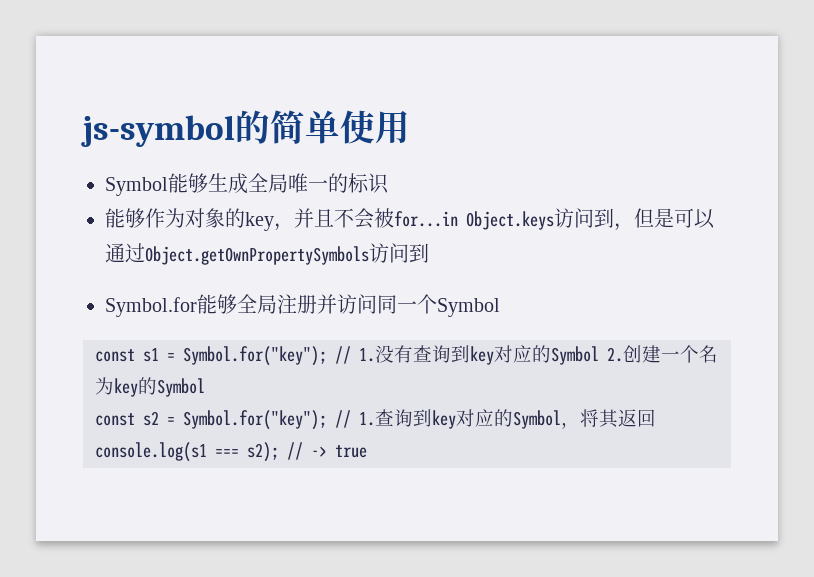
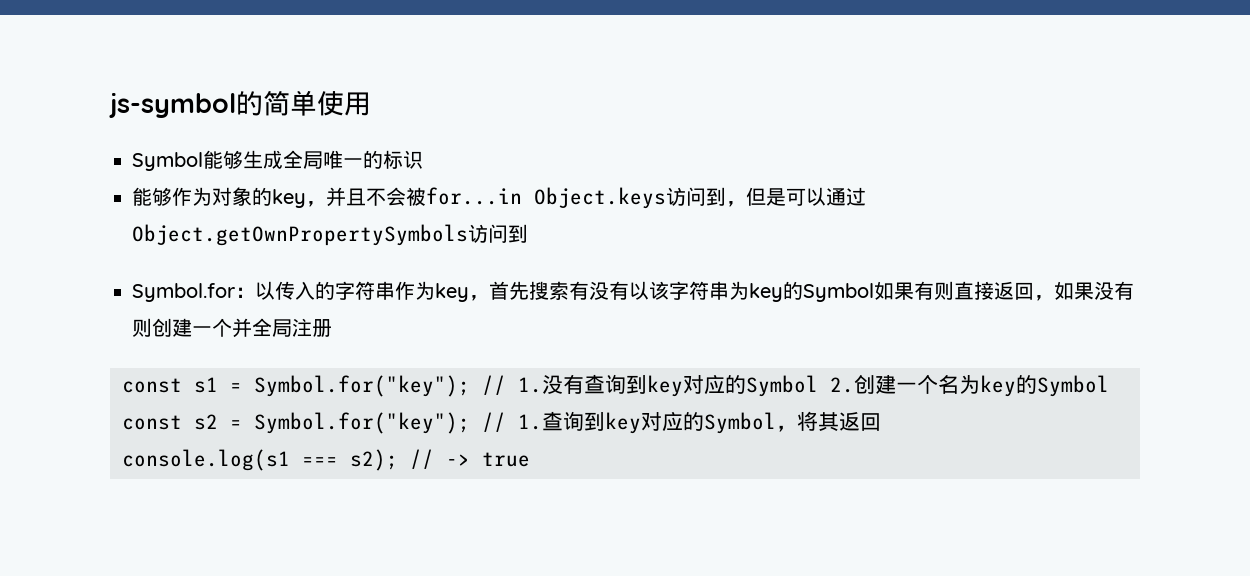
- Symbol.for能够全局注册并访问同一个Symbol
+ Symbol.for：以传入的字符串作为key，首先搜索有没有以该字符串为key的Symbol如果有则直接返回，如果没有则创建一个并全局注册

